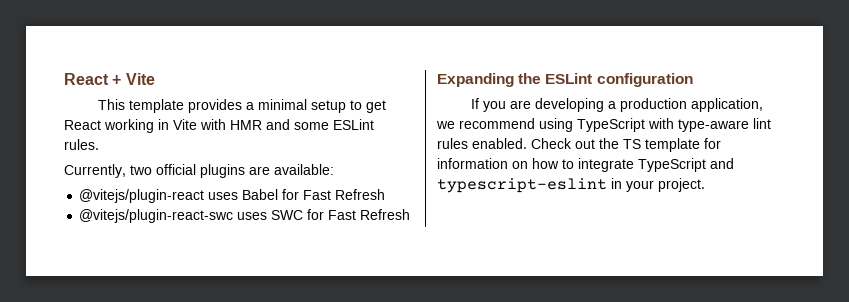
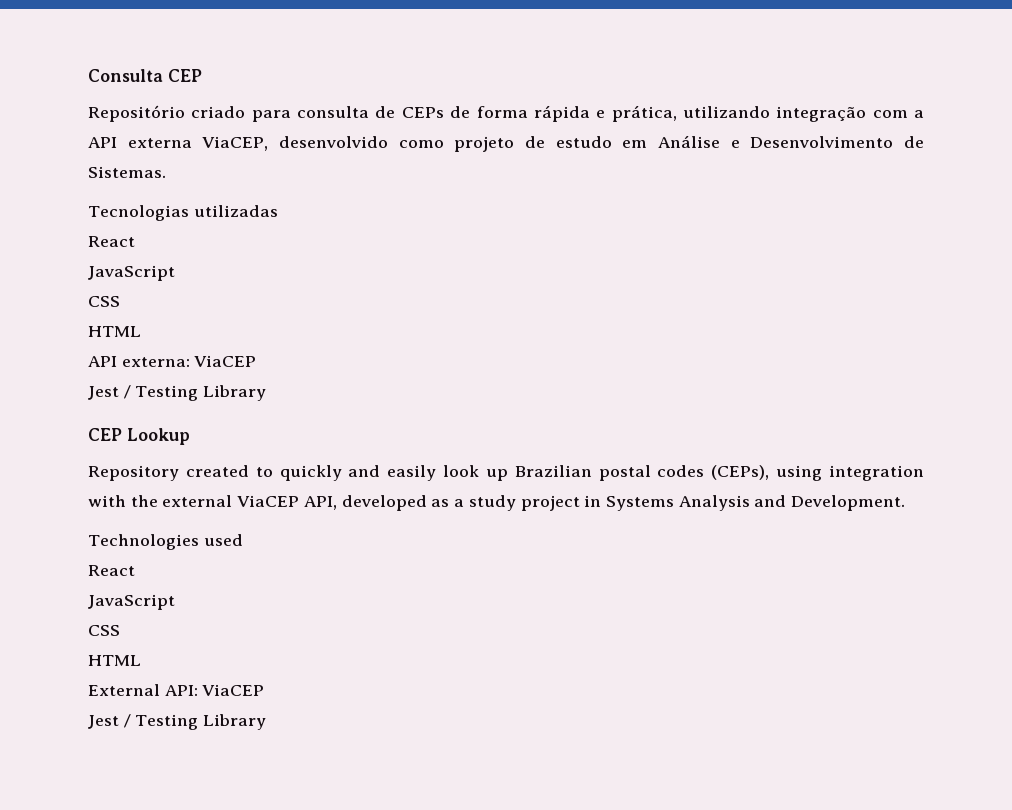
- React + Vite
- This template provides a minimal setup to get React working in Vite with HMR and some ESLint rules.
- Currently, two official plugins are available:
- @vitejs/plugin-react uses Babel for Fast Refresh
- @vitejs/plugin-react-swc uses SWC for Fast Refresh
- Expanding the ESLint configuration
- If you are developing a production application, we recommend using TypeScript with type-aware lint rules enabled. Check out the TS template for information on how to integrate TypeScript and typescript-eslint in your project.
+ Consulta CEP
+ Repositório criado para consulta de CEPs de forma rápida e prática, utilizando integração com a API externa ViaCEP, desenvolvido como projeto de estudo em Análise e Desenvolvimento de Sistemas.
+ Tecnologias utilizadas
+ React
+ JavaScript
+ CSS
+ HTML
+ API externa: ViaCEP
+ Jest / Testing Library
+ CEP Lookup
+ Repository created to quickly and easily look up Brazilian postal codes (CEPs), using integration with the external ViaCEP API, developed as a study project in Systems Analysis and Development.
+ Technologies used
+ React
+ JavaScript
+ CSS
+ HTML
+ External API: ViaCEP
+ Jest / Testing Library

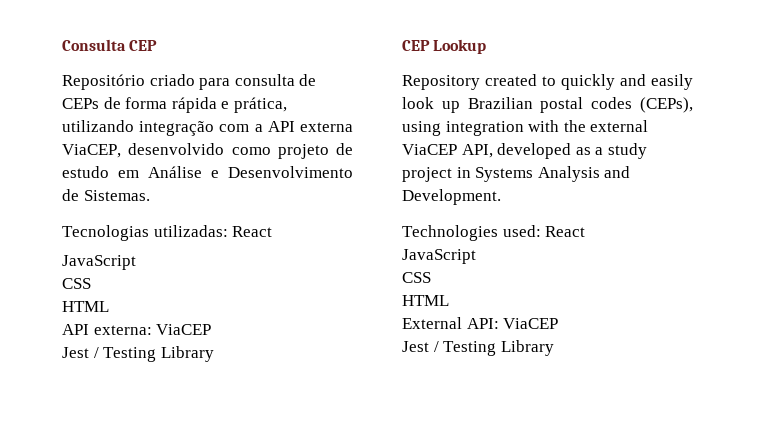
- Tecnologias utilizadas
- React
+ Tecnologias utilizadas: React
- Technologies used
- React
+ Technologies used: React

